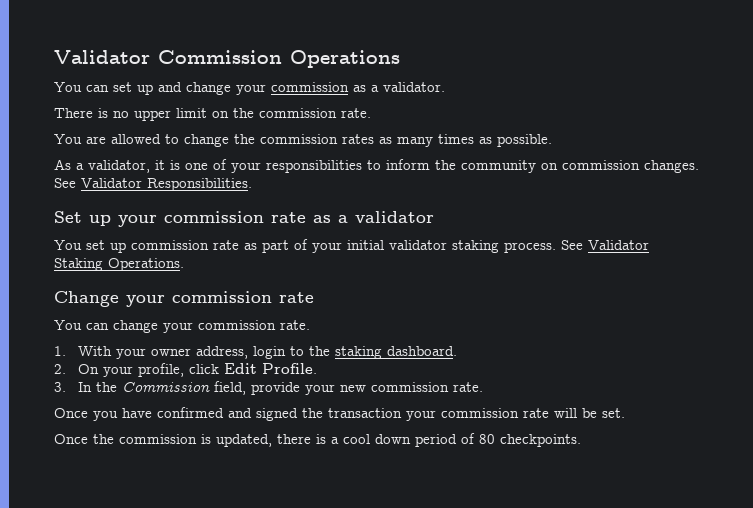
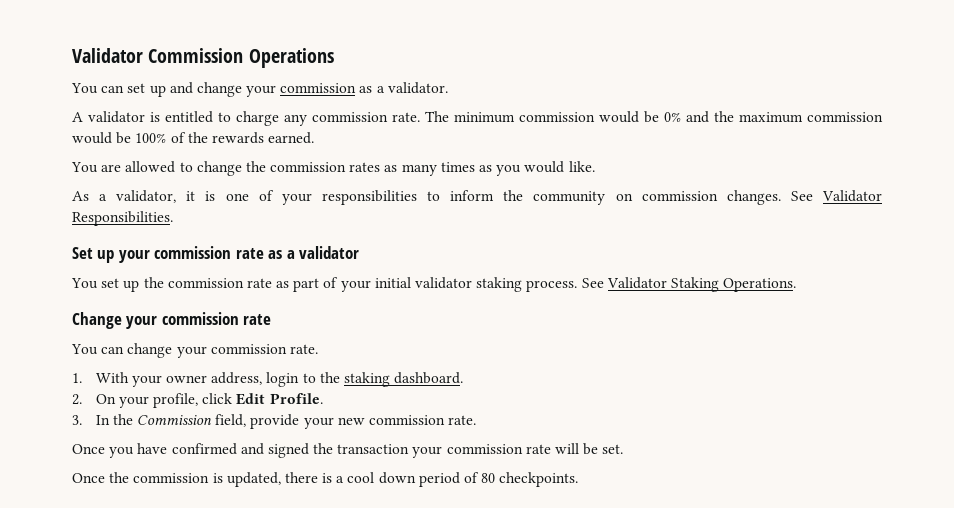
- There is no upper limit on the commission rate.
+ A validator is entitled to charge any commission rate. The minimum commission would be 0% and the maximum commission would be 100% of the rewards earned.
- You are allowed to change the commission rates as many times as possible.
+ You are allowed to change the commission rates as many times as you would like.
- You set up commission rate as part of your initial validator staking process.
+ You set up the commission rate as part of your initial validator staking process.

